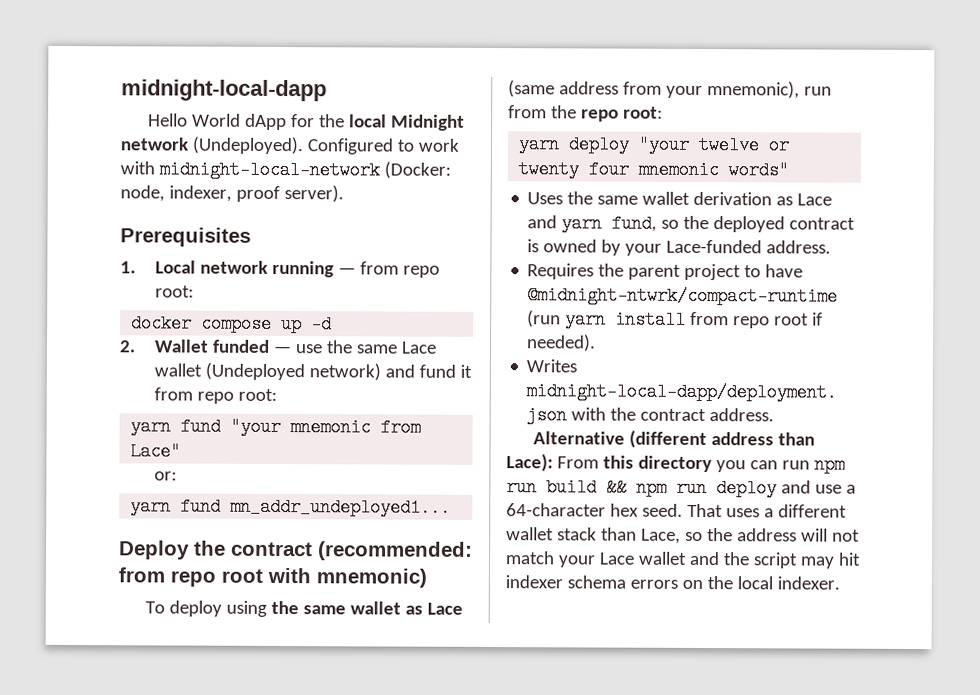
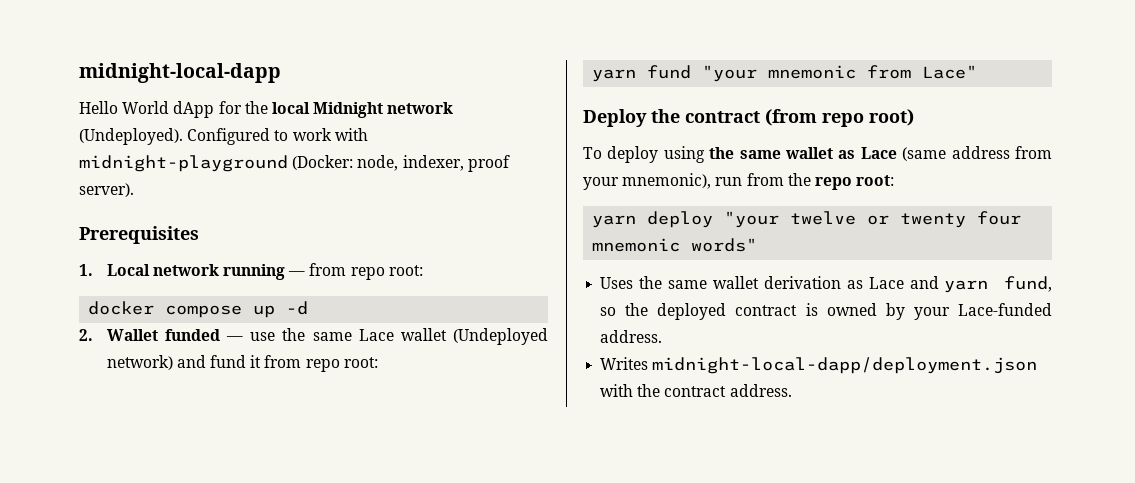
- Configured to work with midnight-local-network (Docker: node, indexer, proof server).
+ Configured to work with midnight-playground (Docker: node, indexer, proof server).
- or:
- yarn fund mn_addr_undeployed1...
- Deploy the contract (recommended: from repo root with mnemonic)
+ Deploy the contract (from repo root)
- Requires the parent project to have @midnight-ntwrk/compact-runtime (run yarn install from repo root if needed).
- Alternative (different address than Lace): From this directory you can run npm run build && npm run deploy and use a 64‑character hex seed. That uses a different wallet stack than Lace, so the address will not match your Lace wallet and the script may hit indexer schema errors on the local indexer.

